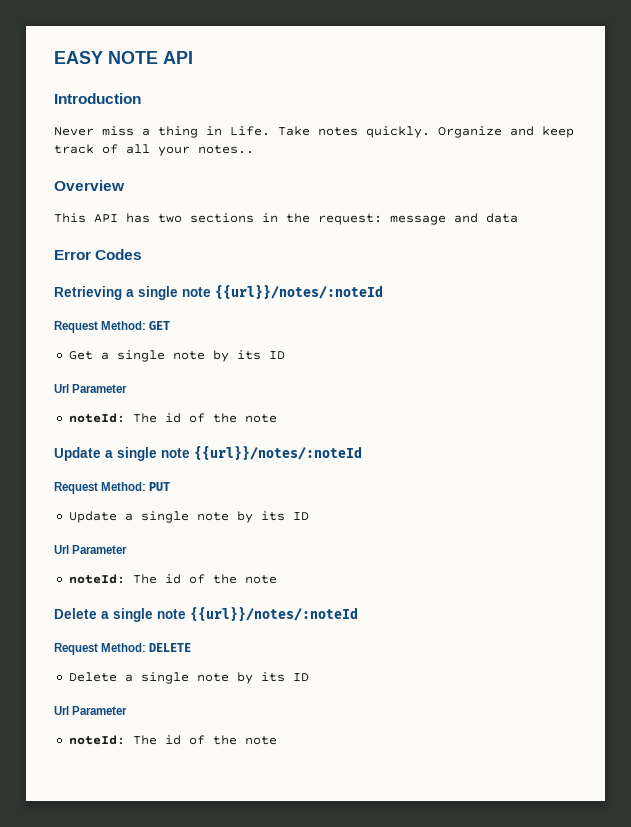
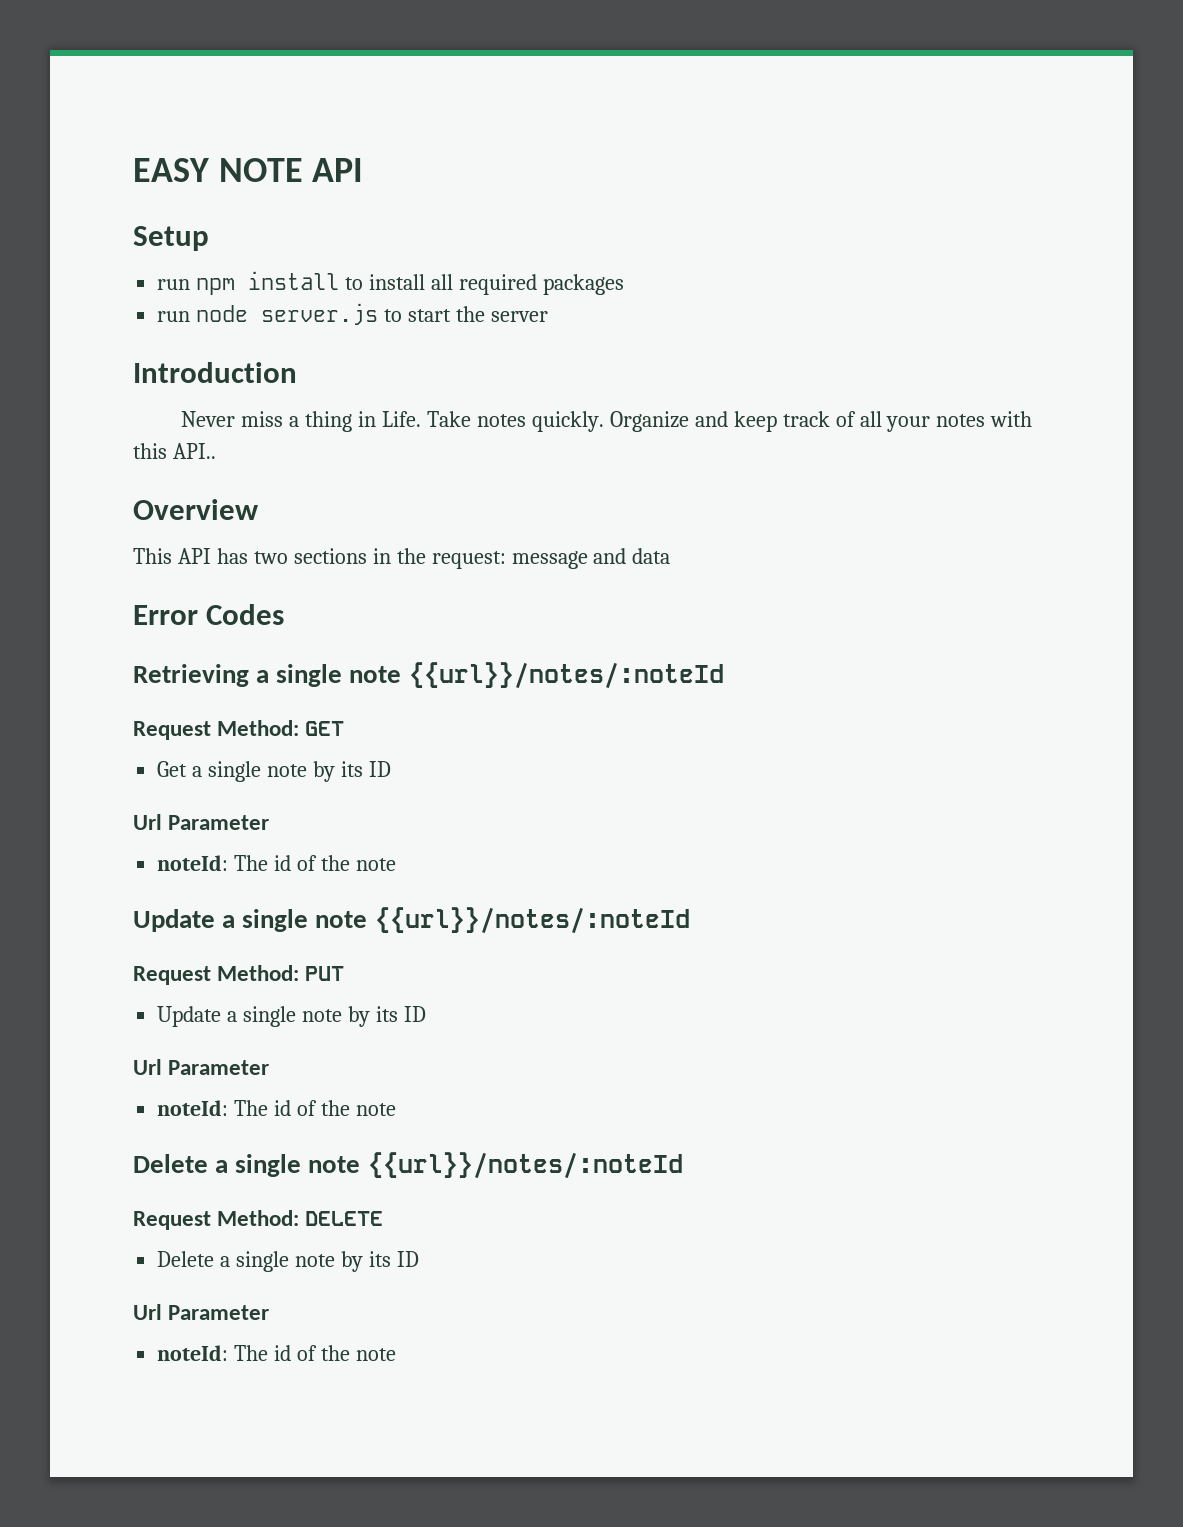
+ Setup
+ run npm install to install all required packages
+ run node server.js to start the server
- Organize and keep track of all your notes..
+ Organize and keep track of all your notes with this API..

